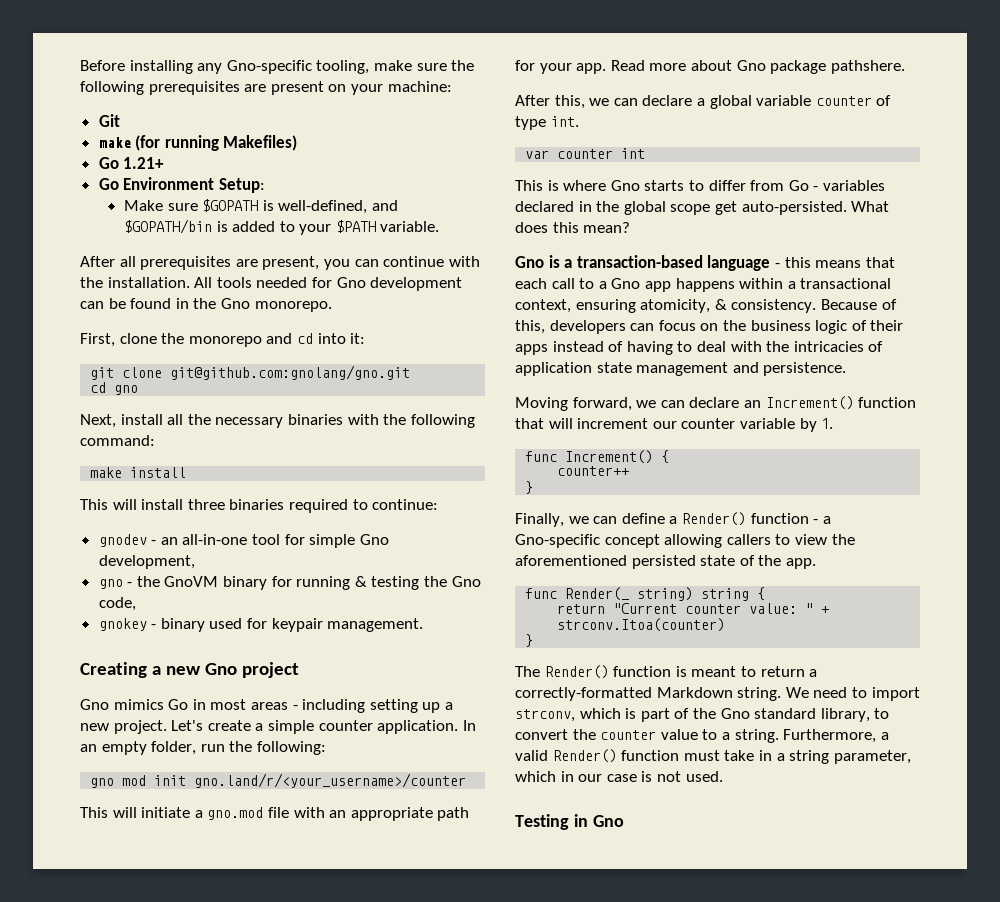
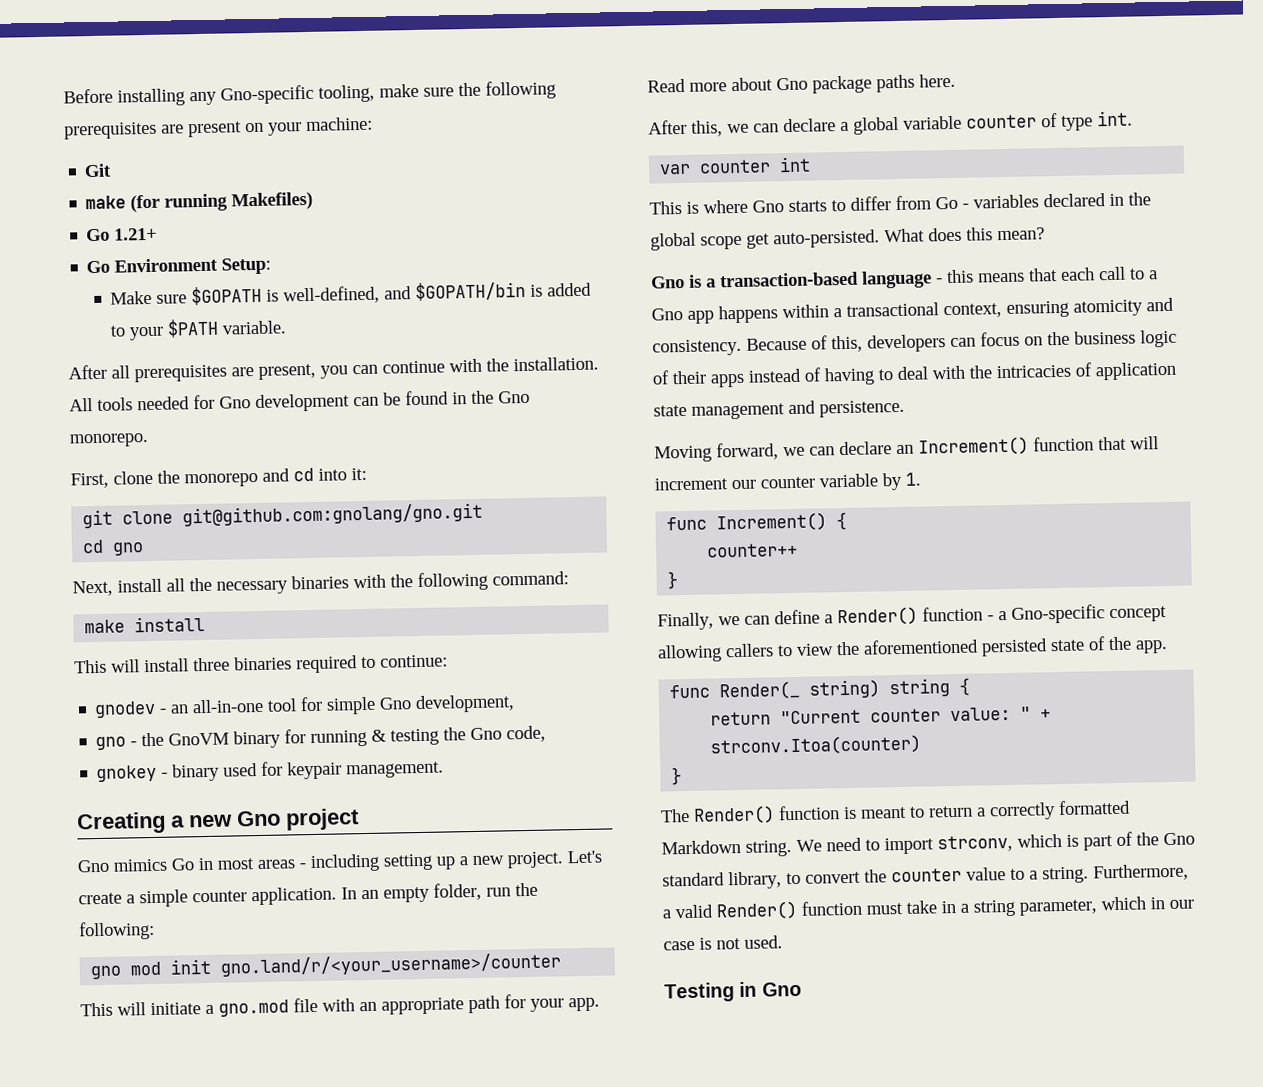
- Read more about Gno package pathshere.
+ Read more about Gno package paths here.
- Gno is a transaction-based language - this means that each call to a Gno app happens within a transactional context, ensuring atomicity, & consistency.
+ Gno is a transaction-based language - this means that each call to a Gno app happens within a transactional context, ensuring atomicity and consistency.
- The Render() function is meant to return a correctly-formatted Markdown string.
+ The Render() function is meant to return a correctly formatted Markdown string.

